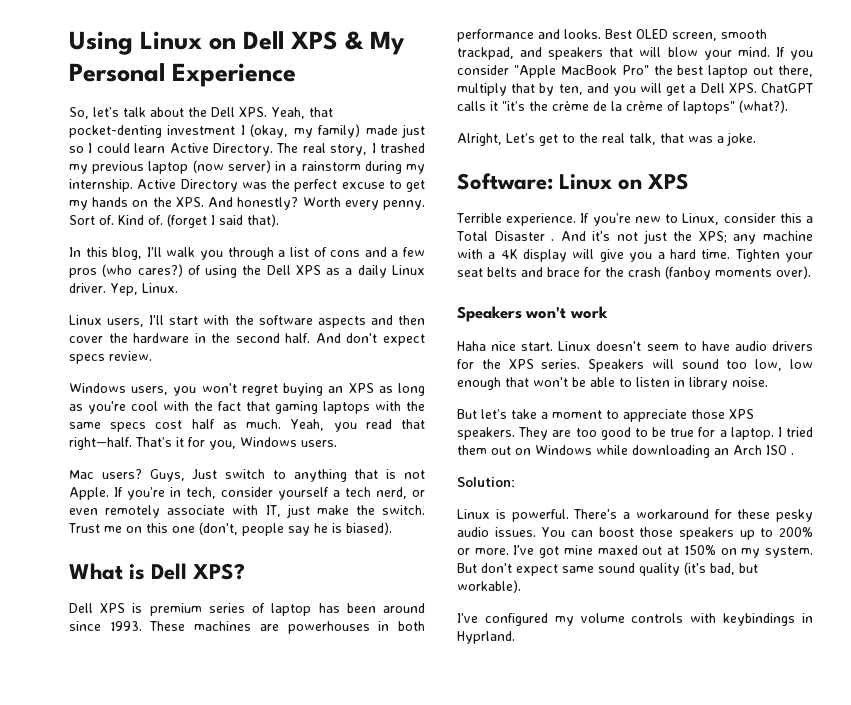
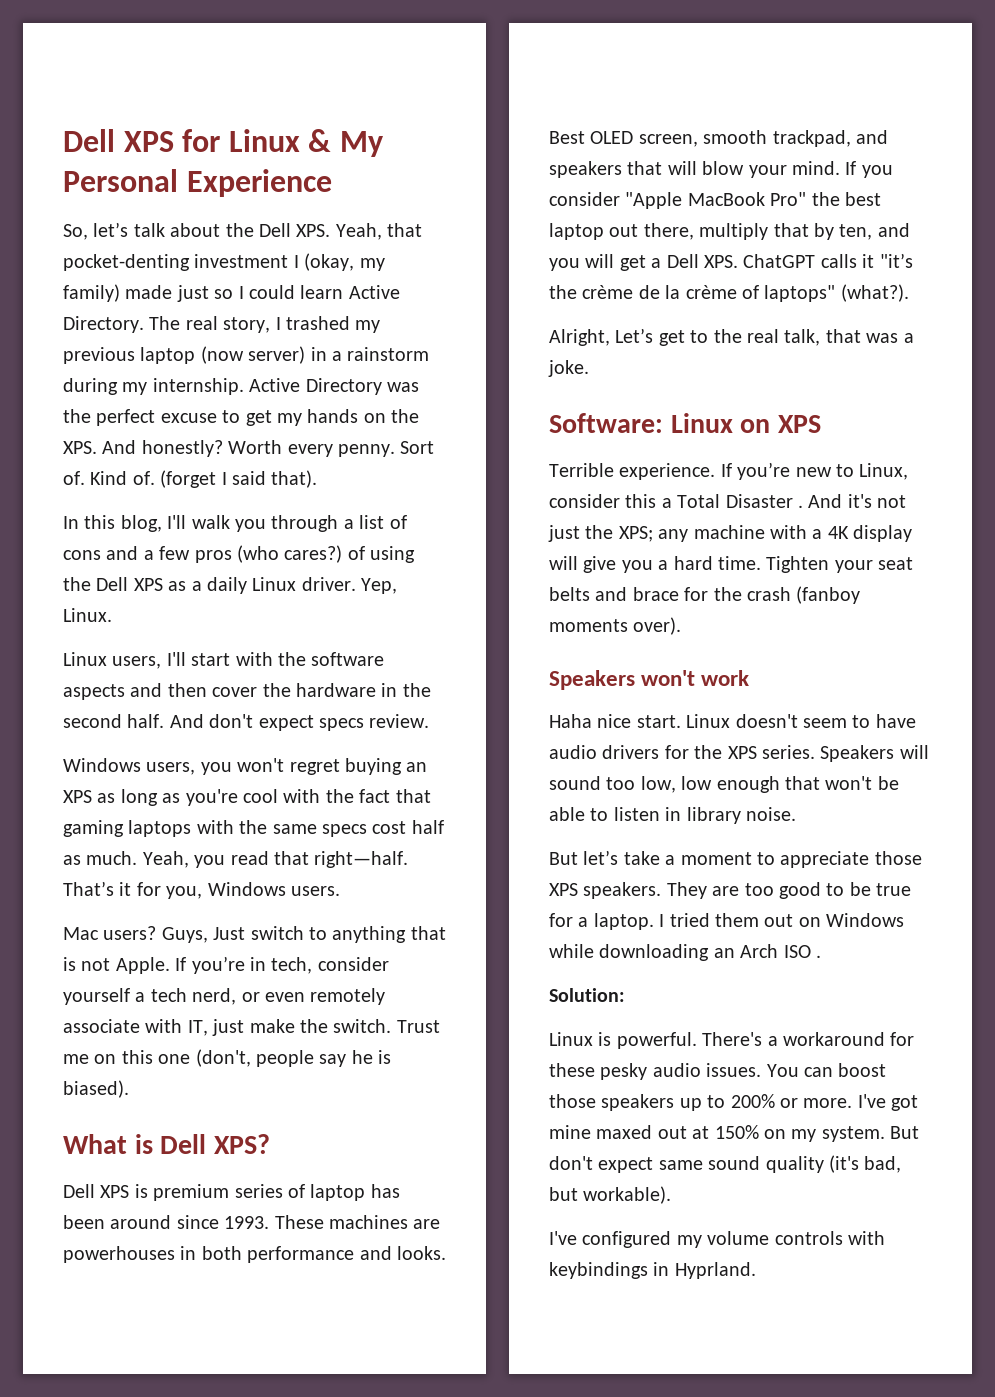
- Using Linux on Dell XPS & My Personal Experience
+ Dell XPS for Linux & My Personal Experience

